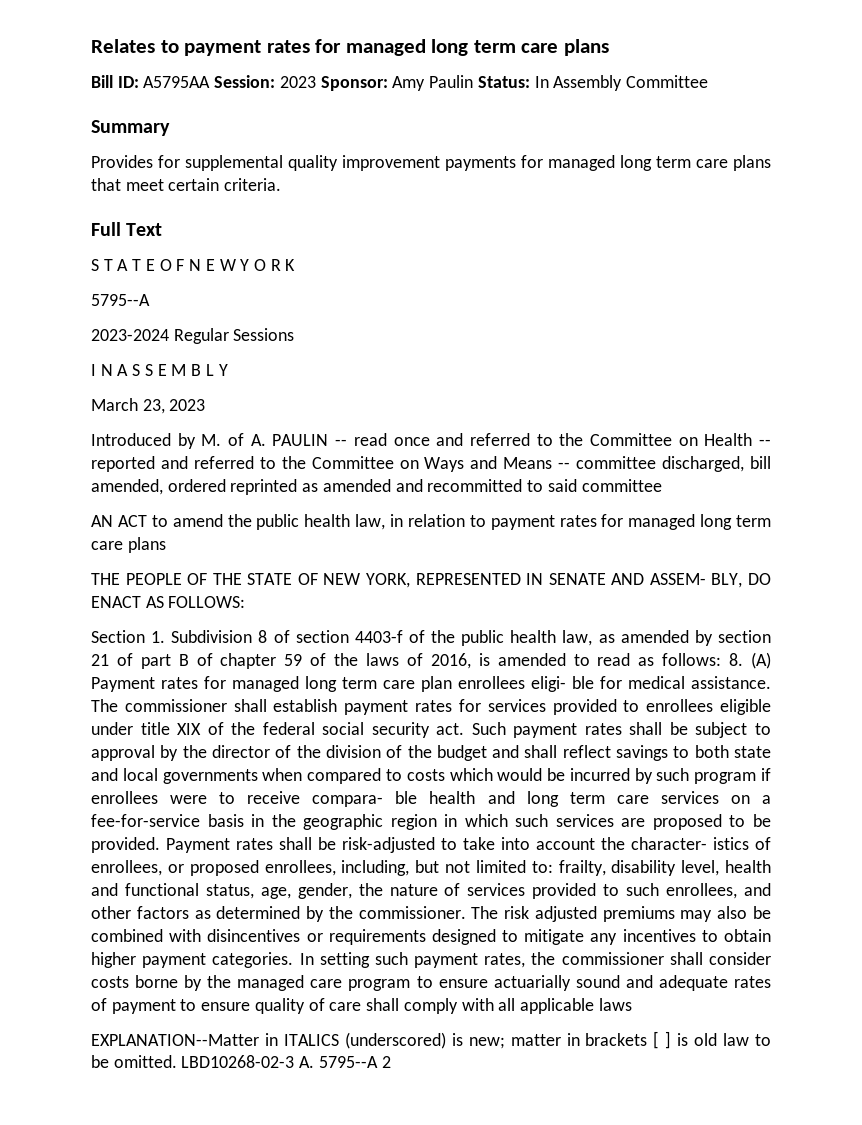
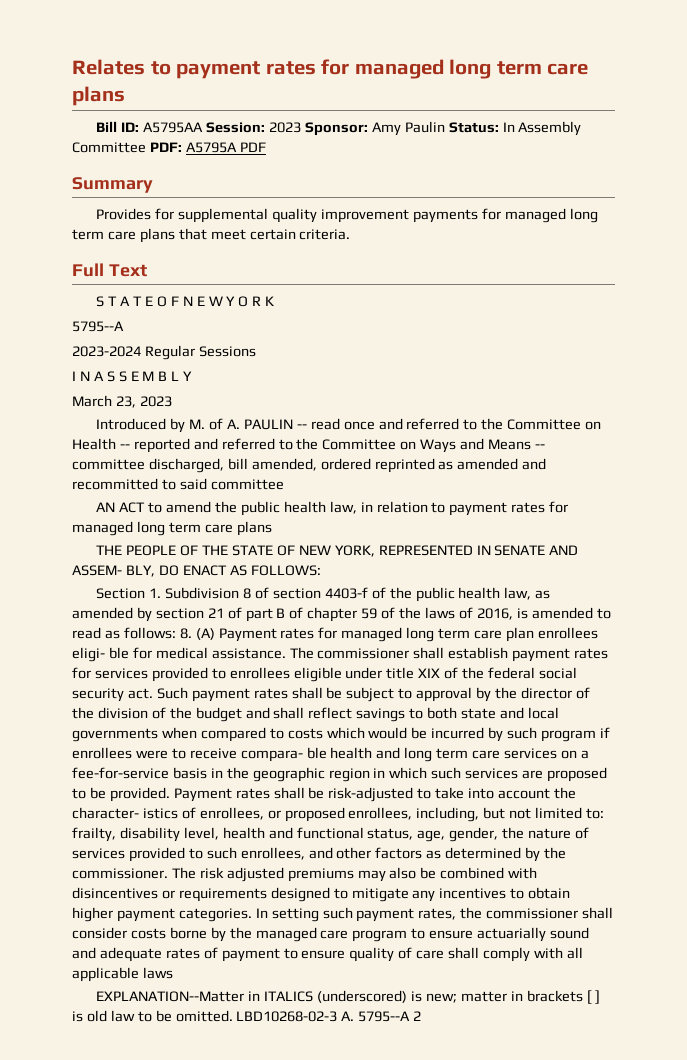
- Bill ID: A5795AA Session: 2023 Sponsor: Amy Paulin Status: In Assembly Committee
+ Bill ID: A5795AA Session: 2023 Sponsor: Amy Paulin Status: In Assembly Committee PDF: A5795A PDF

